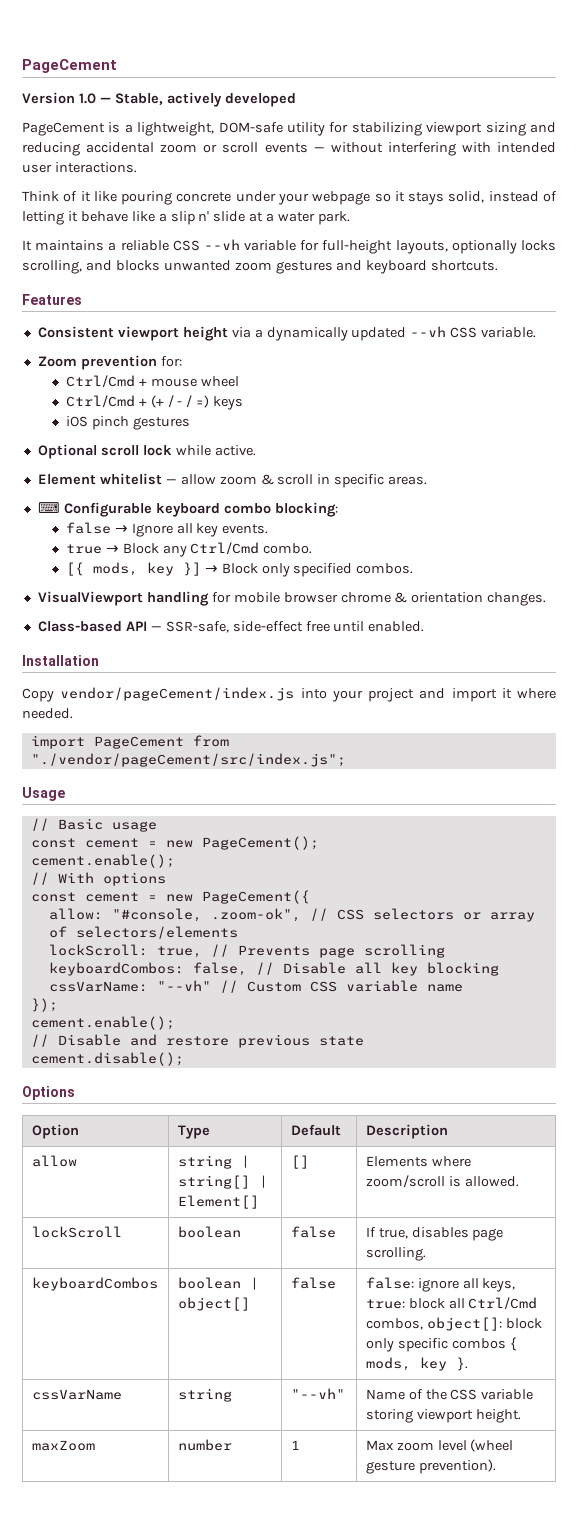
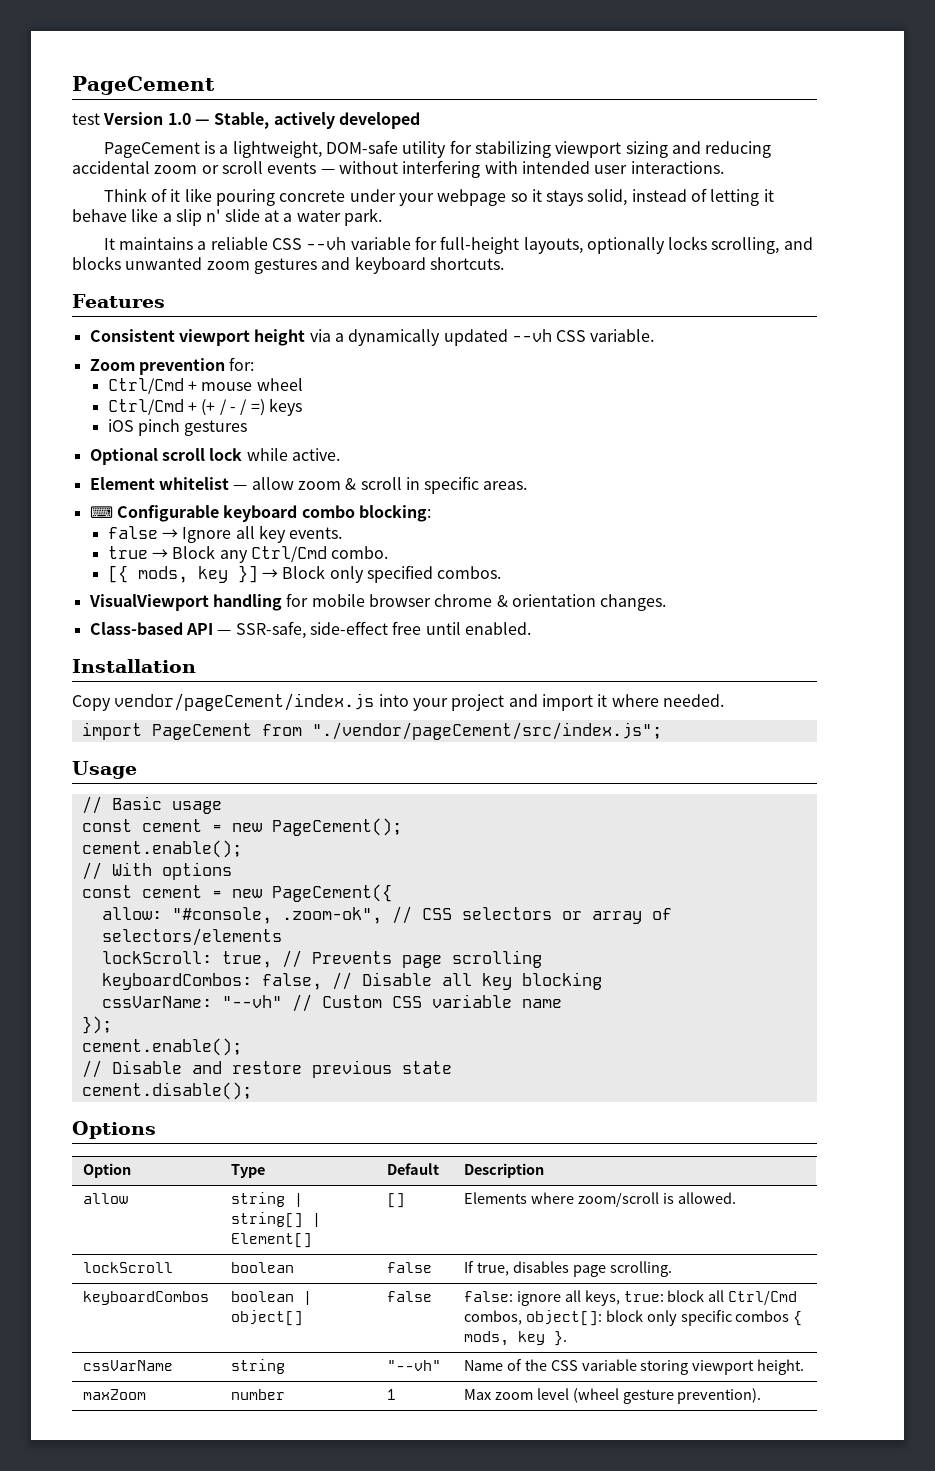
- Version 1.0 — Stable, actively developed
+ test Version 1.0 — Stable, actively developed

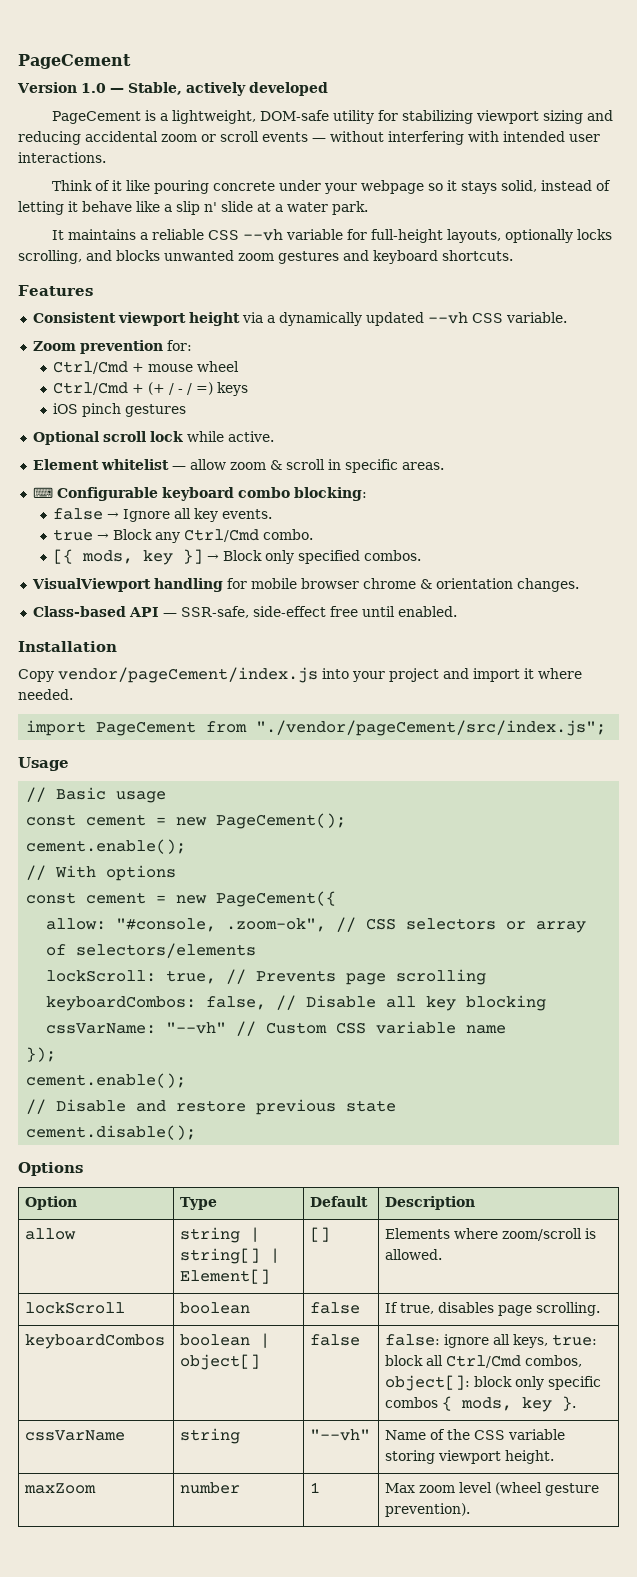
- test Version 1.0 — Stable, actively developed
+ Version 1.0 — Stable, actively developed

